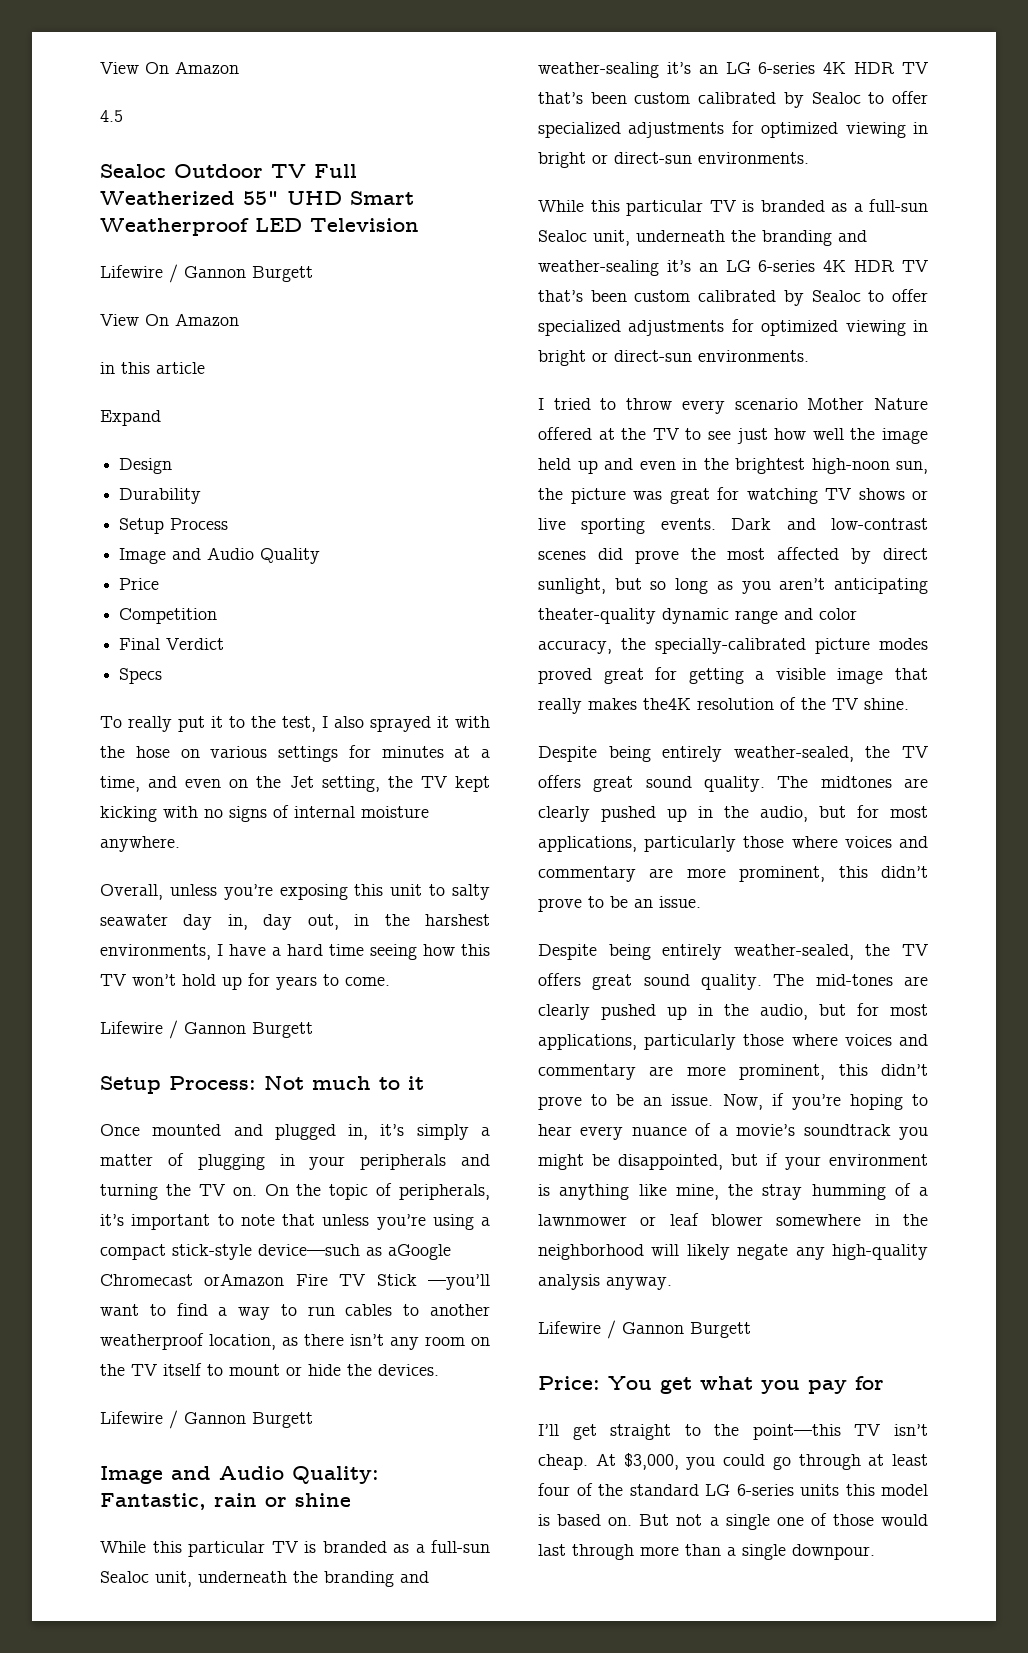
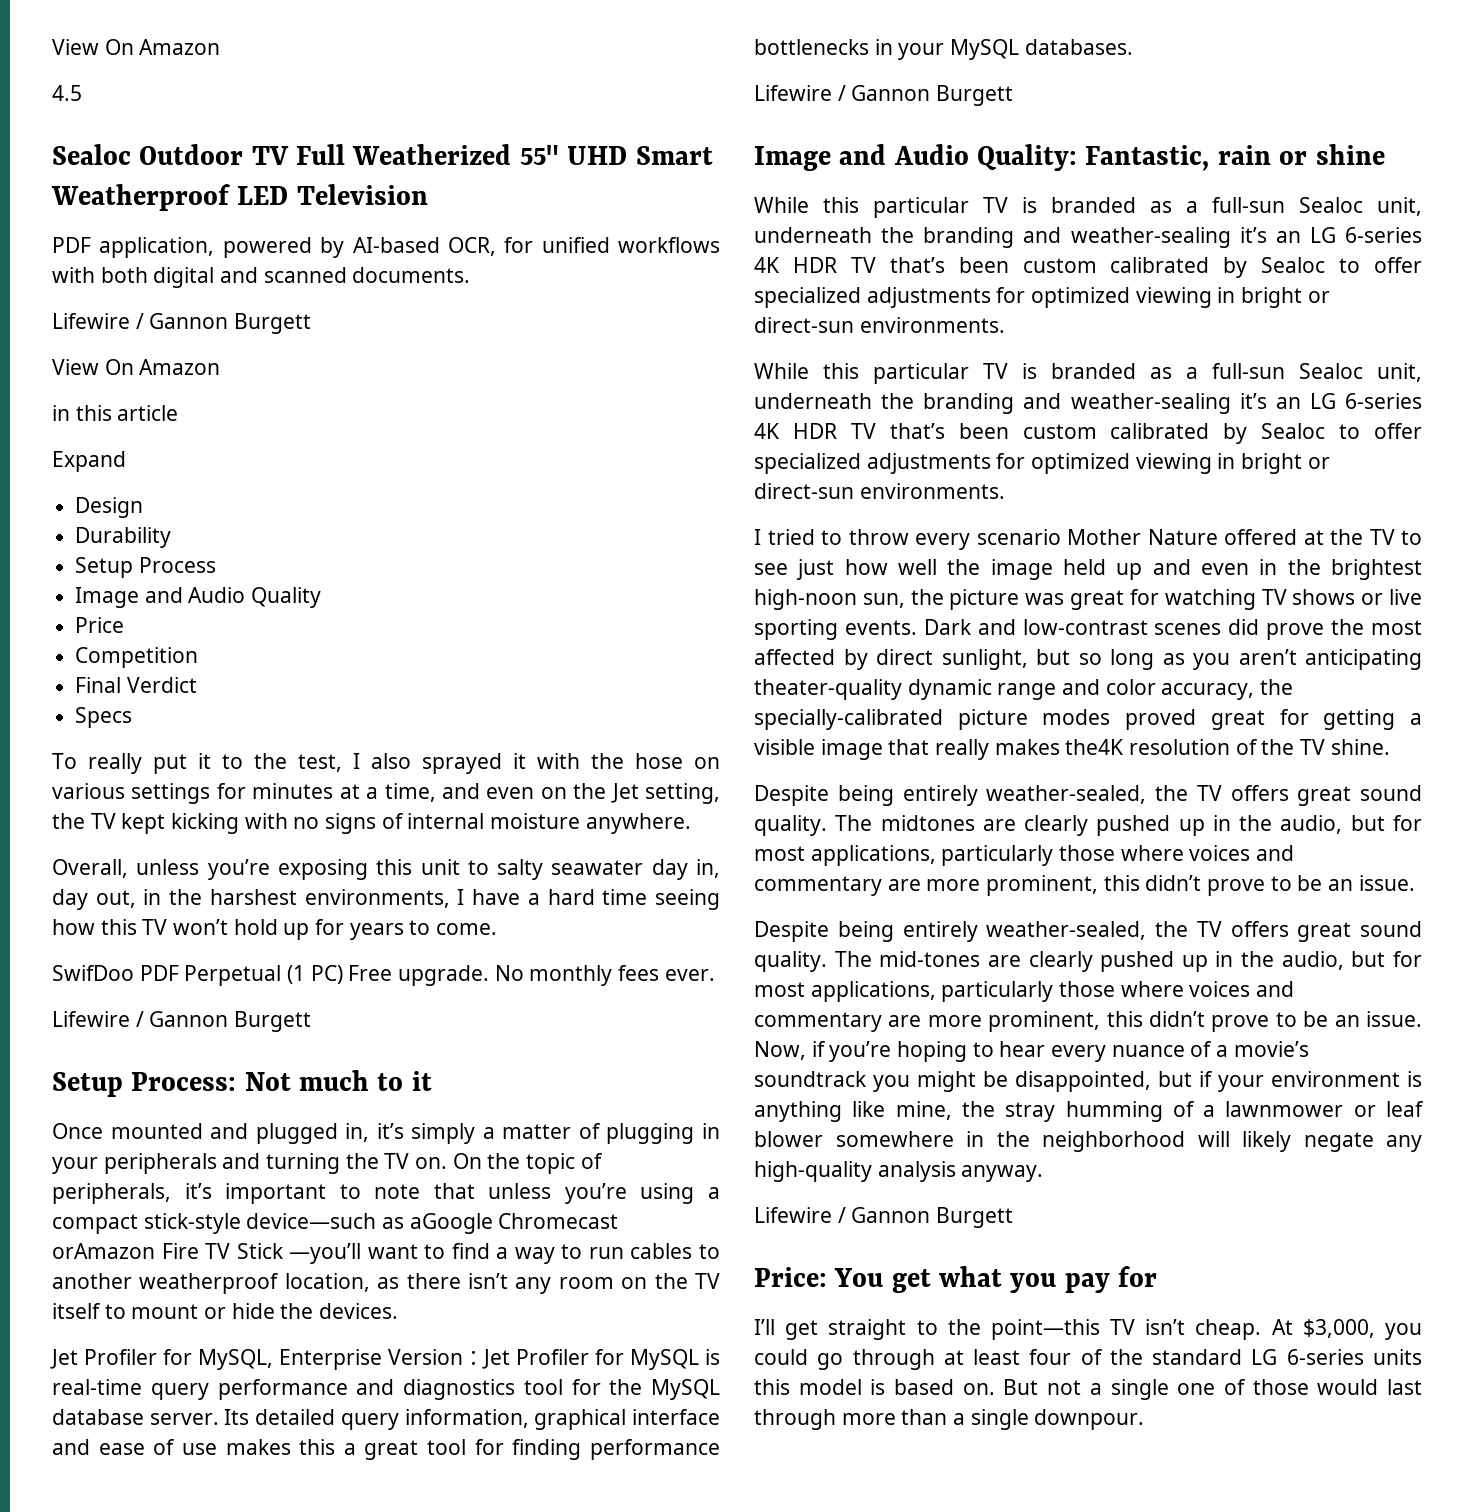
+ PDF application, powered by AI-based OCR, for unified workflows with both digital and scanned documents.
+ SwifDoo PDF Perpetual (1 PC) Free upgrade. No monthly fees ever.
+ Jet Profiler for MySQL, Enterprise Version：Jet Profiler for MySQL is real-time query performance and diagnostics tool for the MySQL database server. Its detailed query information, graphical interface and ease of use makes this a great tool for finding performance bottlenecks in your MySQL databases.

